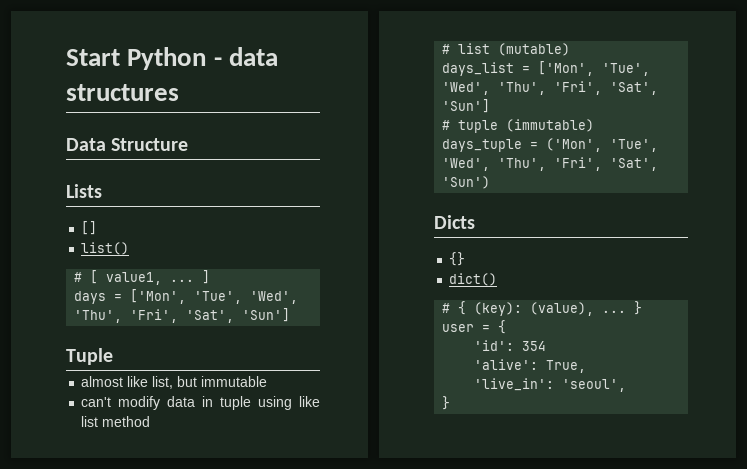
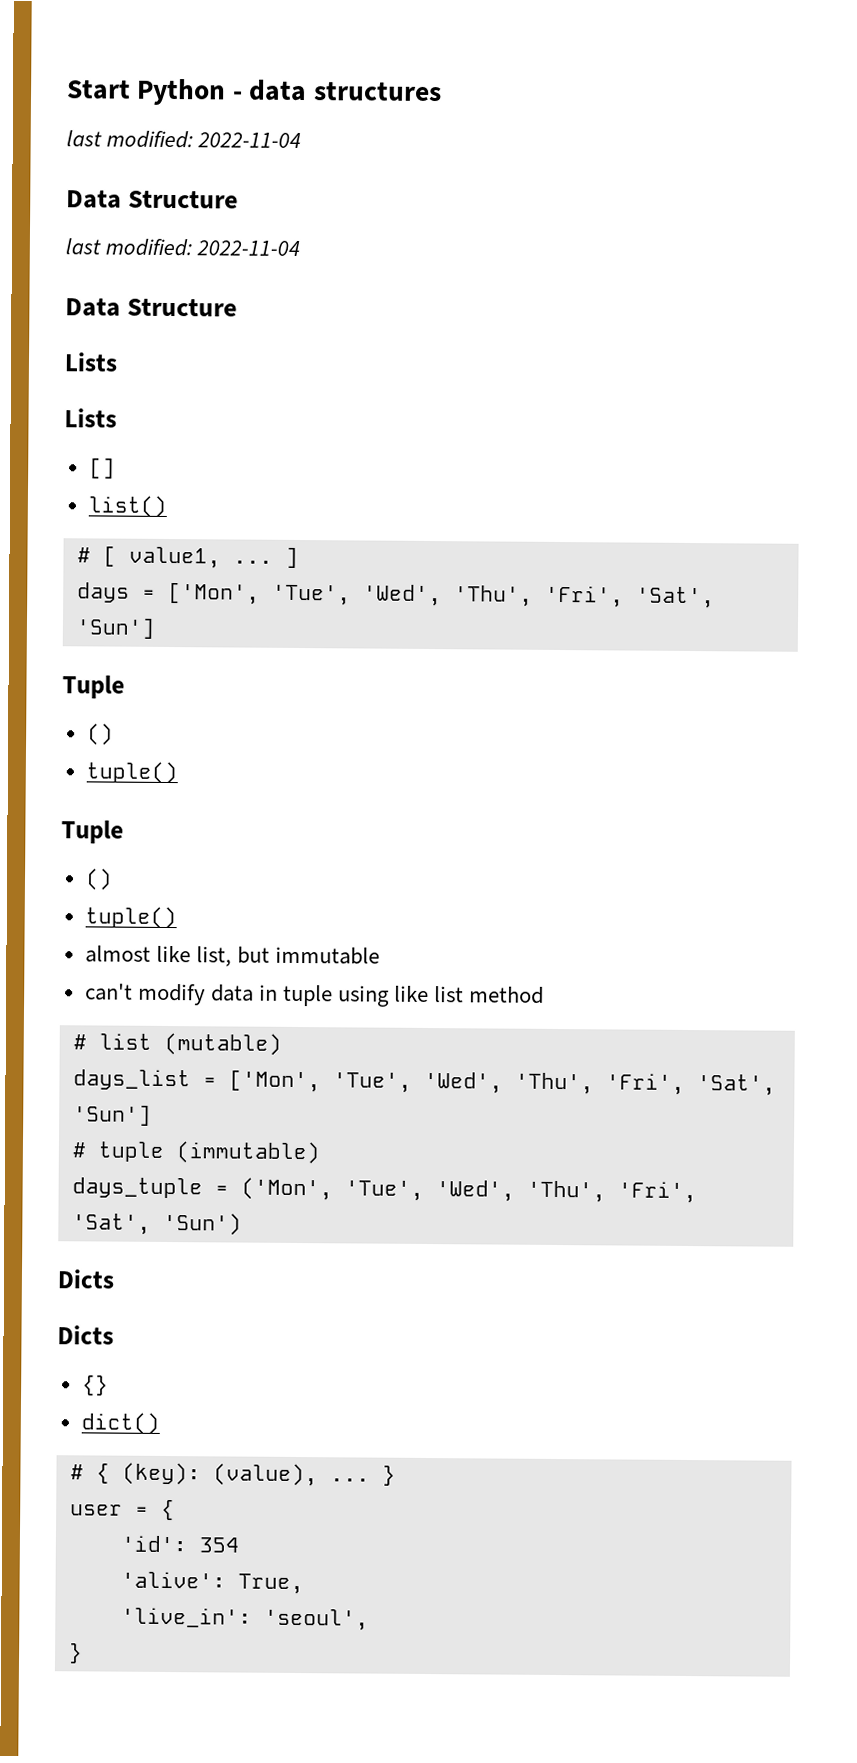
  Start Python - data structures
+ last modified: 2022-11-04
  Data Structure
+ last modified: 2022-11-04
+ Data Structure
+ Lists
  days = ['Mon', 'Tue', 'Wed', 'Thu', 'Fri', 'Sat', 'Sun']
  Tuple
+ ()
+ tuple()
+ Tuple
+ ()
+ tuple()
  days_tuple = ('Mon', 'Tue', 'Wed', 'Thu', 'Fri', 'Sat', 'Sun')
+ Dicts

